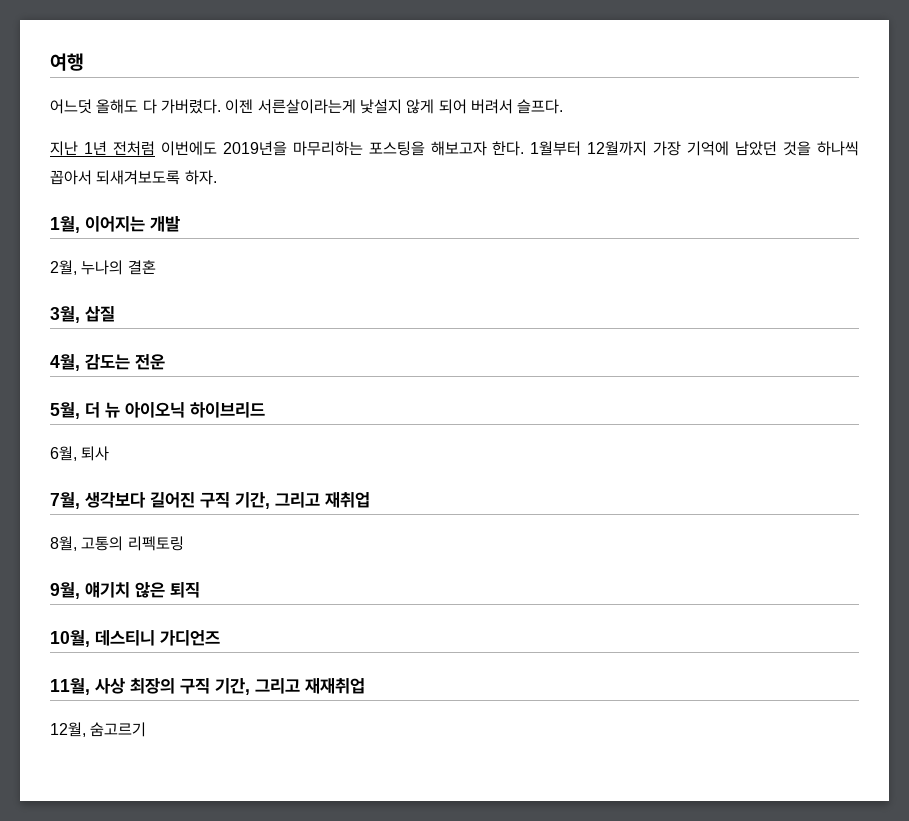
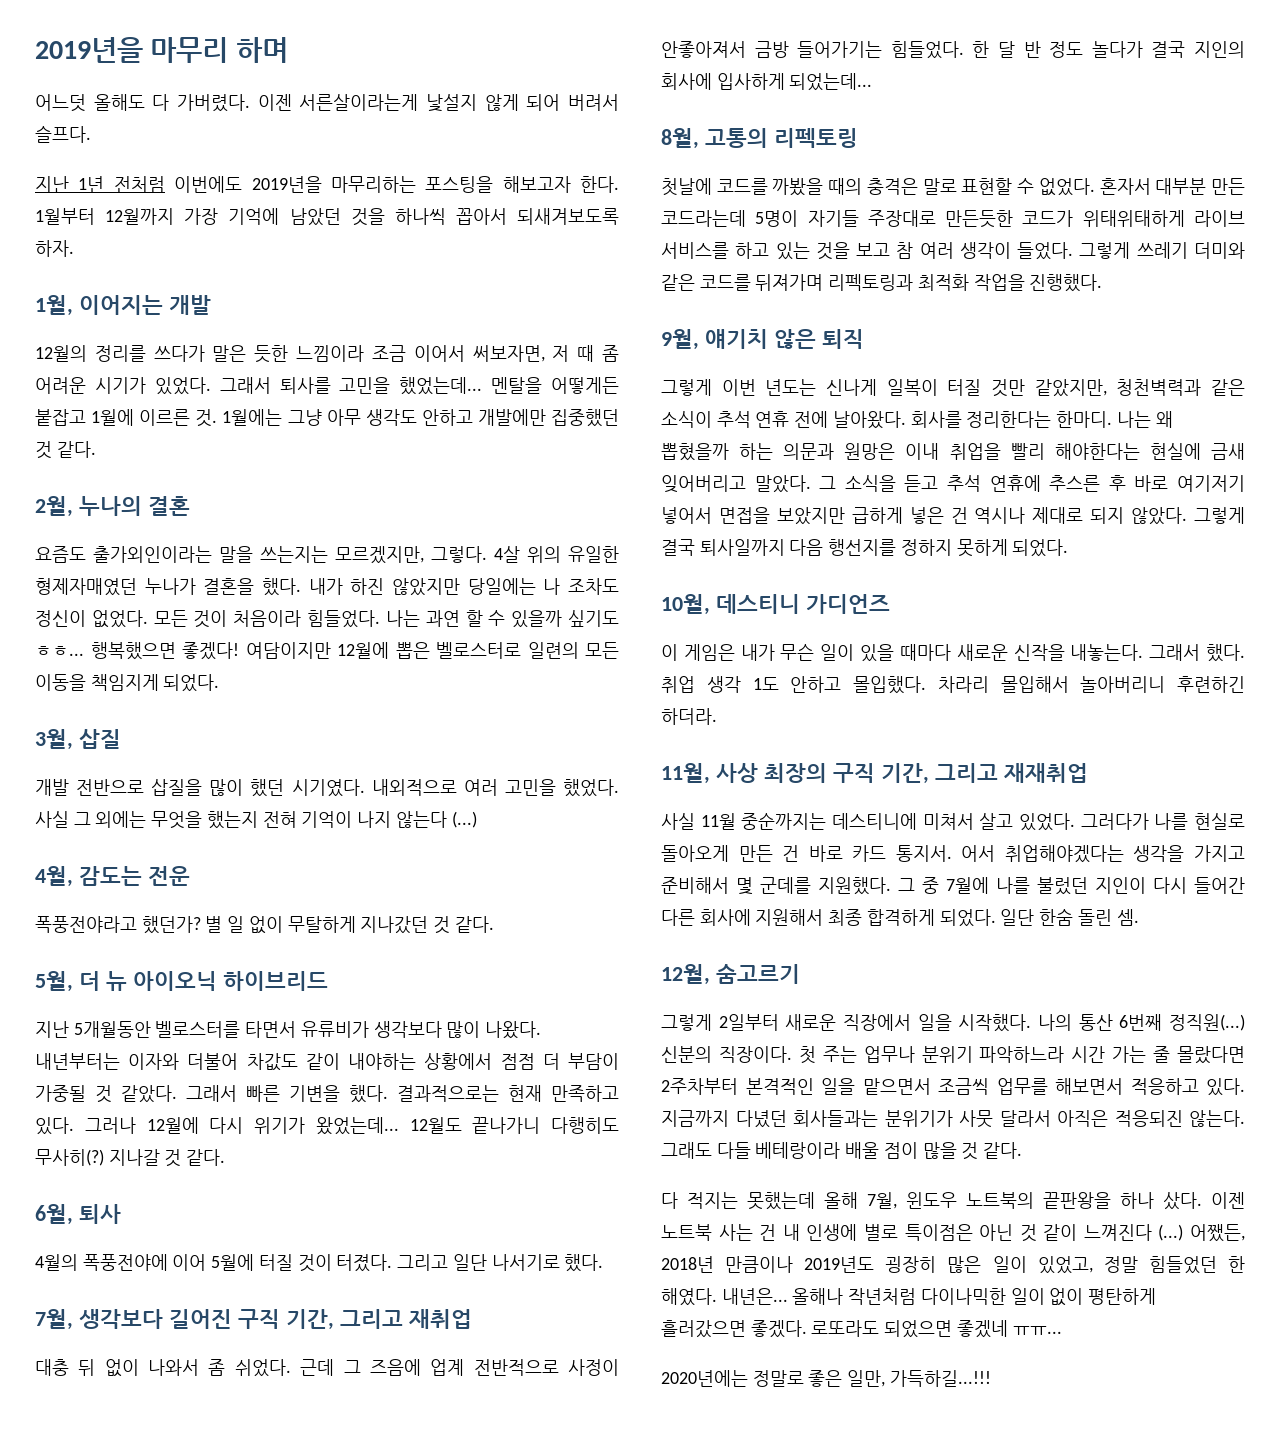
- 여행
+ 2019년을 마무리 하며
+ 12월의 정리를 쓰다가 말은 듯한 느낌이라 조금 이어서 써보자면, 저 때 좀 어려운 시기가 있었다. 그래서 퇴사를 고민을 했었는데... 멘탈을 어떻게든 붙잡고 1월에 이르른 것. 1월에는 그냥 아무 생각도 안하고 개발에만 집중했던 것 같다.
  2월, 누나의 결혼
+ 요즘도 출가외인이라는 말을 쓰는지는 모르겠지만, 그렇다. 4살 위의 유일한 형제자매였던 누나가 결혼을 했다. 내가 하진 않았지만 당일에는 나 조차도 정신이 없었다. 모든 것이 처음이라 힘들었다. 나는 과연 할 수 있을까 싶기도 ㅎㅎ... 행복했으면 좋겠다! 여담이지만 12월에 뽑은 벨로스터로 일련의 모든 이동을 책임지게 되었다.
  3월, 삽질
+ 개발 전반으로 삽질을 많이 했던 시기였다. 내외적으로 여러 고민을 했었다. 사실 그 외에는 무엇을 했는지 전혀 기억이 나지 않는다 (...)
  4월, 감도는 전운
+ 폭풍전야라고 했던가? 별 일 없이 무탈하게 지나갔던 것 같다.
+ 지난 5개월동안 벨로스터를 타면서 유류비가 생각보다 많이 나왔다. 내년부터는 이자와 더불어 차값도 같이 내야하는 상황에서 점점 더 부담이 가중될 것 같았다. 그래서 빠른 기변을 했다. 결과적으로는 현재 만족하고 있다. 그러나 12월에 다시 위기가 왔었는데... 12월도 끝나가니 다행히도 무사히(?) 지나갈 것 같다.
  6월, 퇴사
+ 4월의 폭풍전야에 이어 5월에 터질 것이 터졌다. 그리고 일단 나서기로 했다.
+ 대충 뒤 없이 나와서 좀 쉬었다. 근데 그 즈음에 업계 전반적으로 사정이 안좋아져서 금방 들어가기는 힘들었다. 한 달 반 정도 놀다가 결국 지인의 회사에 입사하게 되었는데...
  8월, 고통의 리펙토링
+ 첫날에 코드를 까봤을 때의 충격은 말로 표현할 수 없었다. 혼자서 대부분 만든 코드라는데 5명이 자기들 주장대로 만든듯한 코드가 위태위태하게 라이브 서비스를 하고 있는 것을 보고 참 여러 생각이 들었다. 그렇게 쓰레기 더미와 같은 코드를 뒤져가며 리펙토링과 최적화 작업을 진행했다.
  9월, 얘기치 않은 퇴직
+ 그렇게 이번 년도는 신나게 일복이 터질 것만 같았지만, 청천벽력과 같은 소식이 추석 연휴 전에 날아왔다. 회사를 정리한다는 한마디. 나는 왜 뽑혔을까 하는 의문과 원망은 이내 취업을 빨리 해야한다는 현실에 금새 잊어버리고 말았다. 그 소식을 듣고 추석 연휴에 추스른 후 바로 여기저기 넣어서 면접을 보았지만 급하게 넣은 건 역시나 제대로 되지 않았다. 그렇게 결국 퇴사일까지 다음 행선지를 정하지 못하게 되었다.
  10월, 데스티니 가디언즈
+ 이 게임은 내가 무슨 일이 있을 때마다 새로운 신작을 내놓는다. 그래서 했다. 취업 생각 1도 안하고 몰입했다. 차라리 몰입해서 놀아버리니 후련하긴 하더라.
+ 사실 11월 중순까지는 데스티니에 미쳐서 살고 있었다. 그러다가 나를 현실로 돌아오게 만든 건 바로 카드 통지서. 어서 취업해야겠다는 생각을 가지고 준비해서 몇 군데를 지원했다. 그 중 7월에 나를 불렀던 지인이 다시 들어간 다른 회사에 지원해서 최종 합격하게 되었다. 일단 한숨 돌린 셈.
  12월, 숨고르기
+ 그렇게 2일부터 새로운 직장에서 일을 시작했다. 나의 통산 6번째 정직원(...) 신분의 직장이다. 첫 주는 업무나 분위기 파악하느라 시간 가는 줄 몰랐다면 2주차부터 본격적인 일을 맡으면서 조금씩 업무를 해보면서 적응하고 있다. 지금까지 다녔던 회사들과는 분위기가 사뭇 달라서 아직은 적응되진 않는다. 그래도 다들 베테랑이라 배울 점이 많을 것 같다.
+ 다 적지는 못했는데 올해 7월, 윈도우 노트북의 끝판왕을 하나 샀다. 이젠 노트북 사는 건 내 인생에 별로 특이점은 아닌 것 같이 느껴진다 (...) 어쨌든, 2018년 만큼이나 2019년도 굉장히 많은 일이 있었고, 정말 힘들었던 한 해였다. 내년은... 올해나 작년처럼 다이나믹한 일이 없이 평탄하게 흘러갔으면 좋겠다. 로또라도 되었으면 좋겠네 ㅠㅠ...
+ 2020년에는 정말로 좋은 일만, 가득하길...!!!

